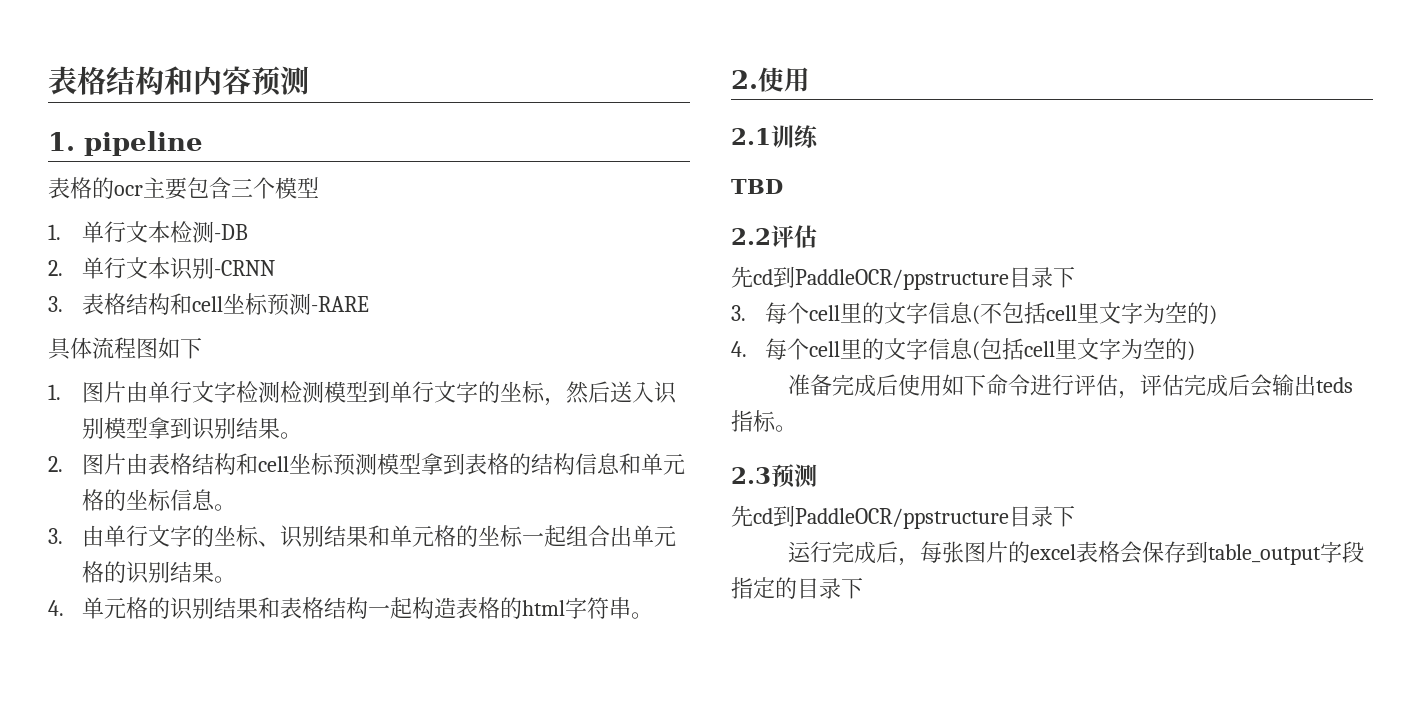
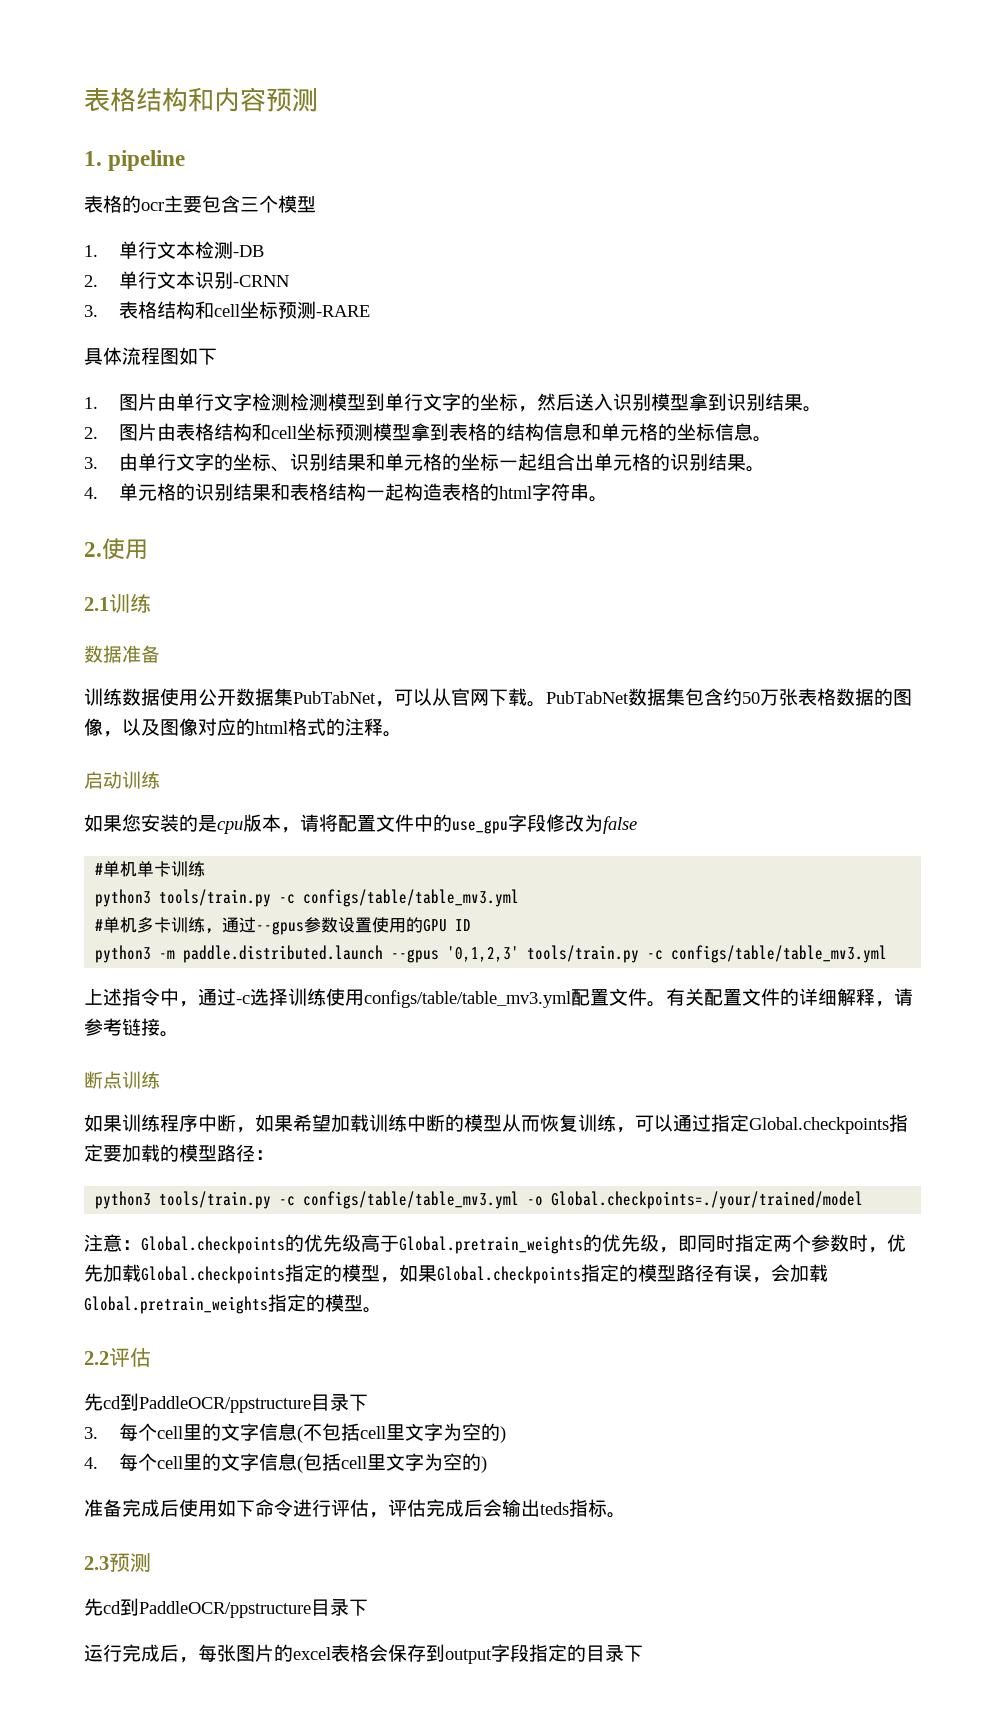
- TBD
+ 数据准备
+ 训练数据使用公开数据集PubTabNet，可以从官网下载。PubTabNet数据集包含约50万张表格数据的图像，以及图像对应的html格式的注释。
+ 启动训练
+ 如果您安装的是cpu版本，请将配置文件中的use_gpu字段修改为false
+ #单机单卡训练
+ python3 tools/train.py -c configs/table/table_mv3.yml
+ #单机多卡训练，通过--gpus参数设置使用的GPU ID
+ python3 -m paddle.distributed.launch --gpus '0,1,2,3' tools/train.py -c configs/table/table_mv3.yml
+ 上述指令中，通过-c选择训练使用configs/table/table_mv3.yml配置文件。有关配置文件的详细解释，请参考链接。
+ 断点训练
+ 如果训练程序中断，如果希望加载训练中断的模型从而恢复训练，可以通过指定Global.checkpoints指定要加载的模型路径：
+ python3 tools/train.py -c configs/table/table_mv3.yml -o Global.checkpoints=./your/trained/model
+ 注意：Global.checkpoints的优先级高于Global.pretrain_weights的优先级，即同时指定两个参数时，优先加载Global.checkpoints指定的模型，如果Global.checkpoints指定的模型路径有误，会加载Global.pretrain_weights指定的模型。
- 运行完成后，每张图片的excel表格会保存到table_output字段指定的目录下
+ 运行完成后，每张图片的excel表格会保存到output字段指定的目录下

